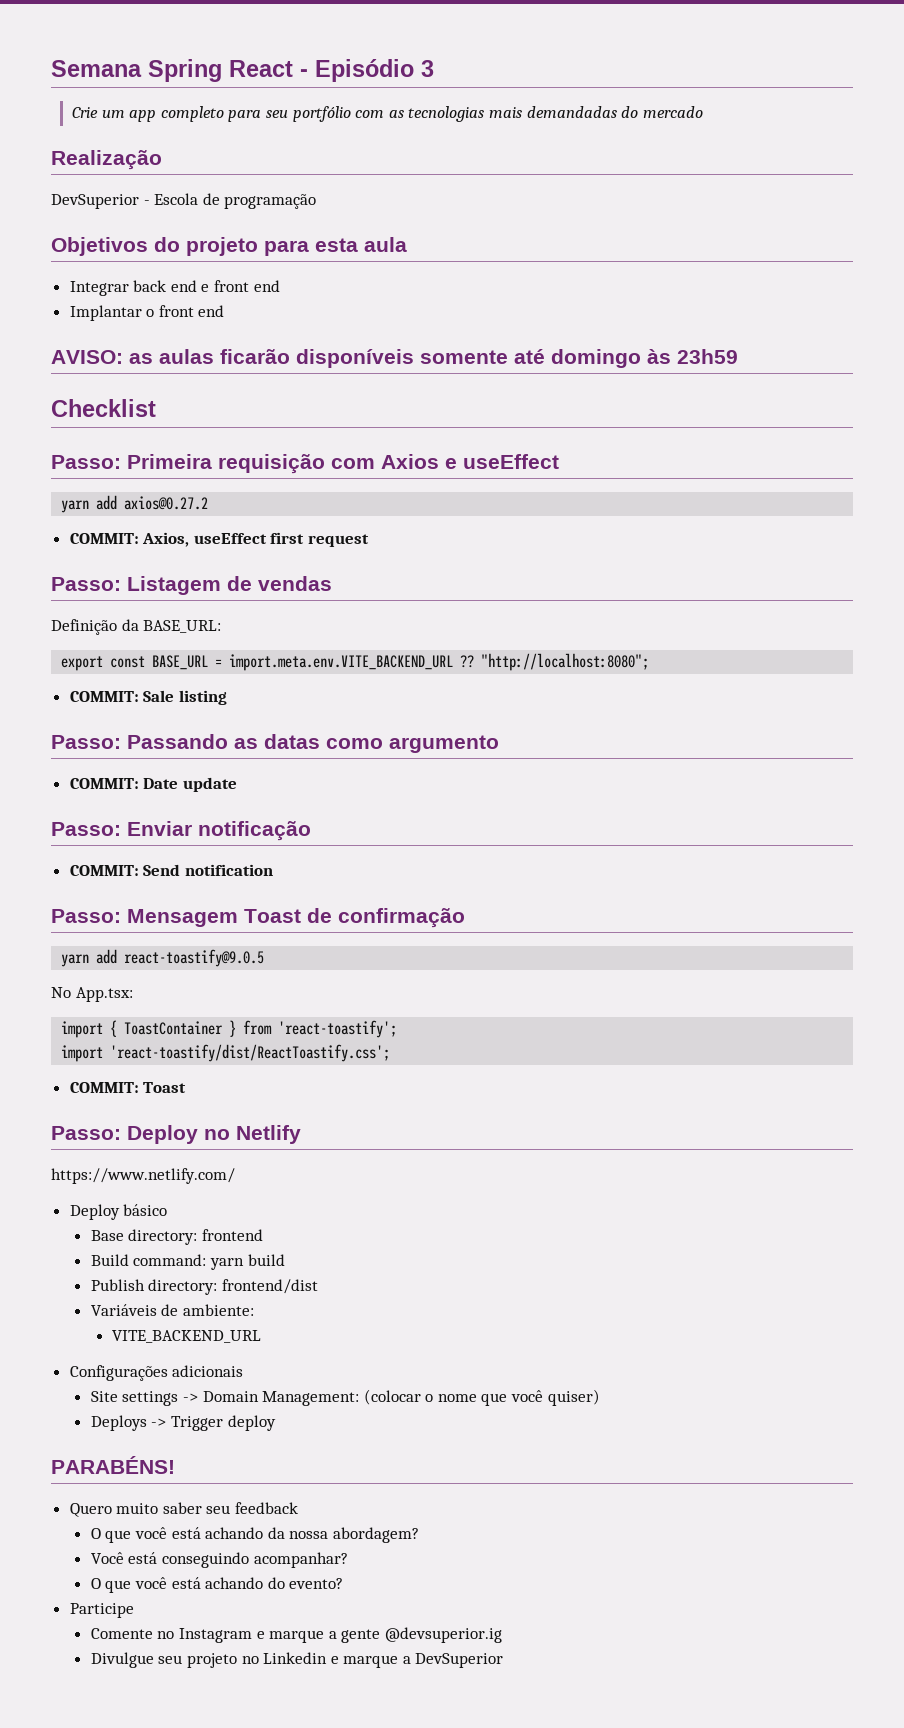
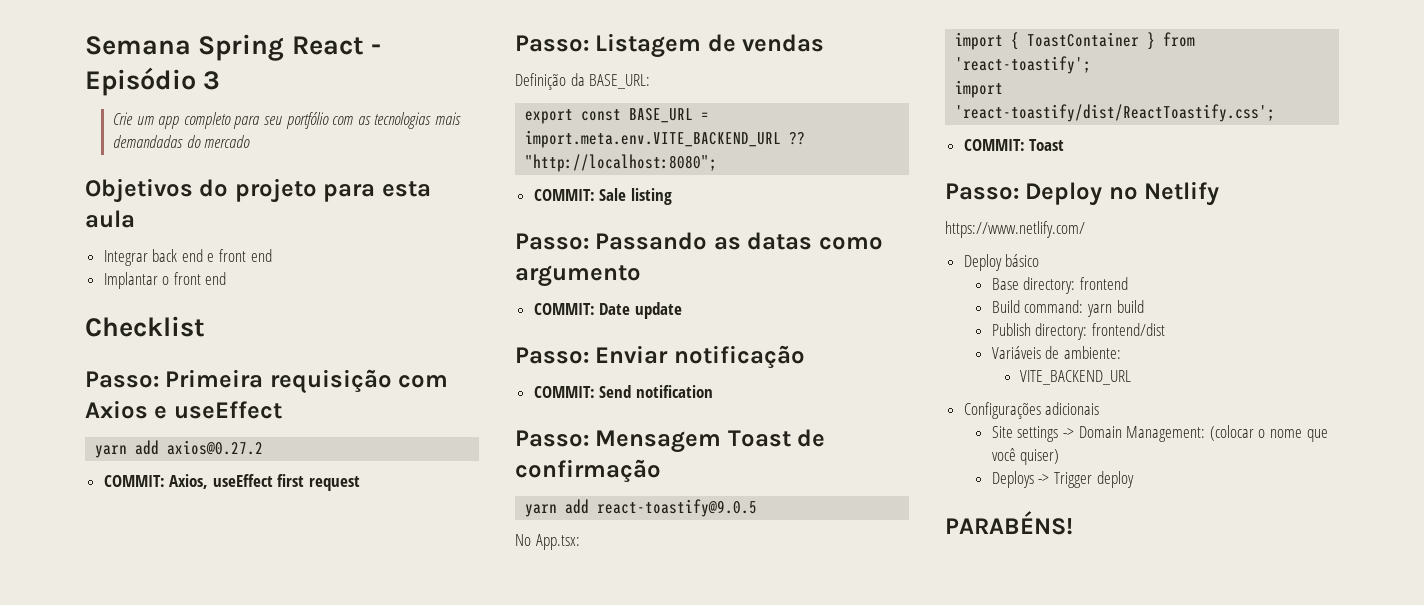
- Realização
- DevSuperior - Escola de programação
- AVISO: as aulas ficarão disponíveis somente até domingo às 23h59
- Quero muito saber seu feedback
- O que você está achando da nossa abordagem?
- Você está conseguindo acompanhar?
- O que você está achando do evento?
- Participe
- Comente no Instagram e marque a gente @devsuperior.ig
- Divulgue seu projeto no Linkedin e marque a DevSuperior

